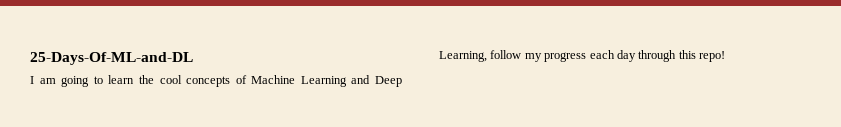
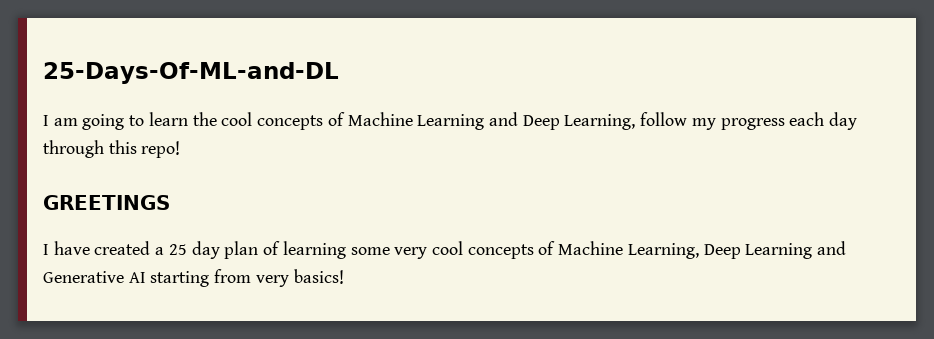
+ GREETINGS
+ I have created a 25 day plan of learning some very cool concepts of Machine Learning, Deep Learning and Generative AI starting from very basics!

